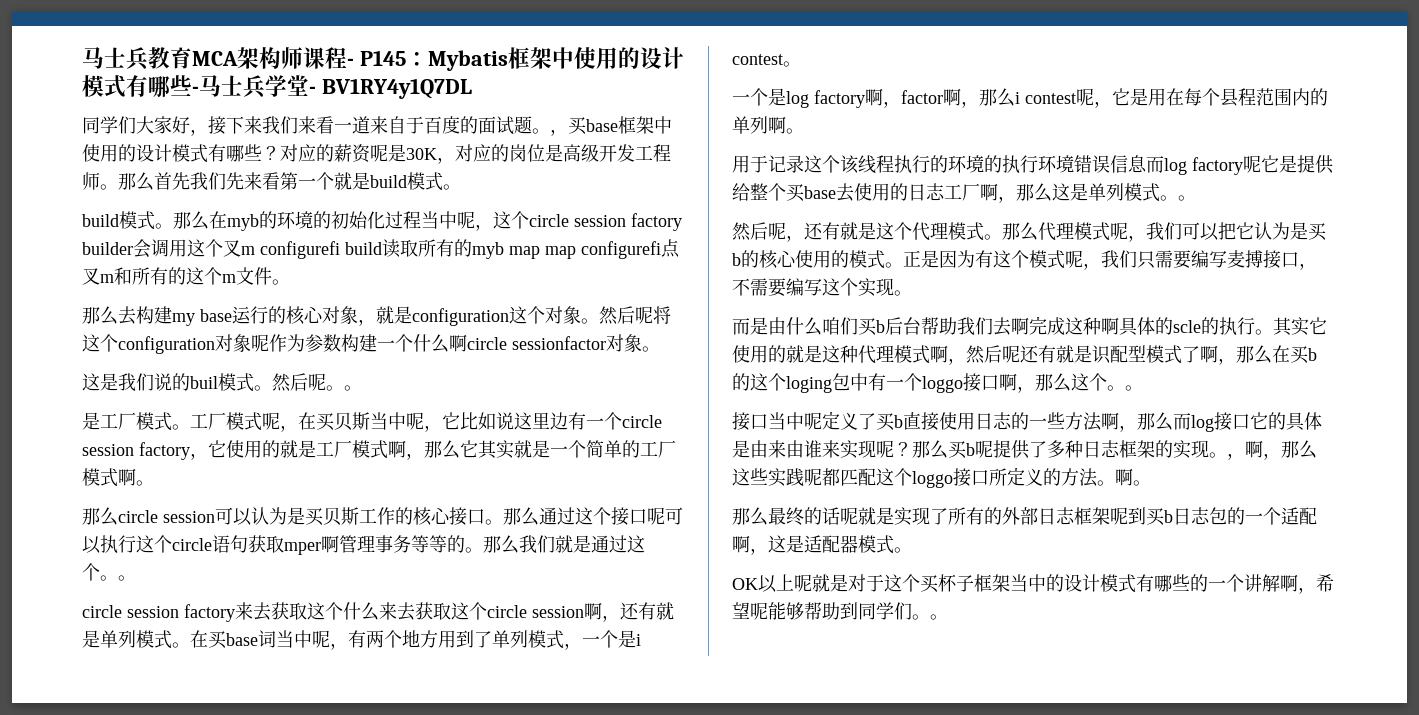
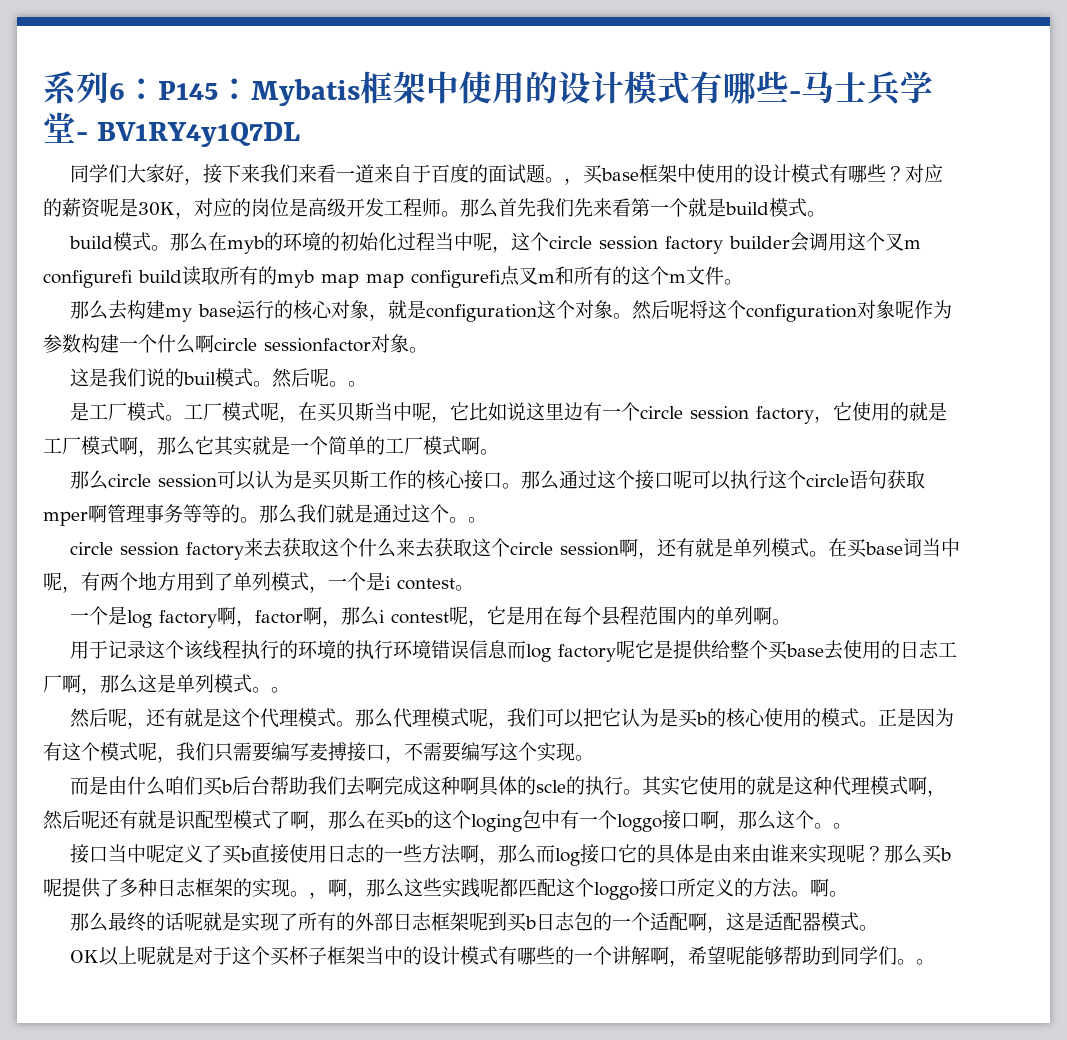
- 马士兵教育MCA架构师课程- P145：Mybatis框架中使用的设计模式有哪些-马士兵学堂- BV1RY4y1Q7DL
+ 系列6：P145：Mybatis框架中使用的设计模式有哪些-马士兵学堂- BV1RY4y1Q7DL

